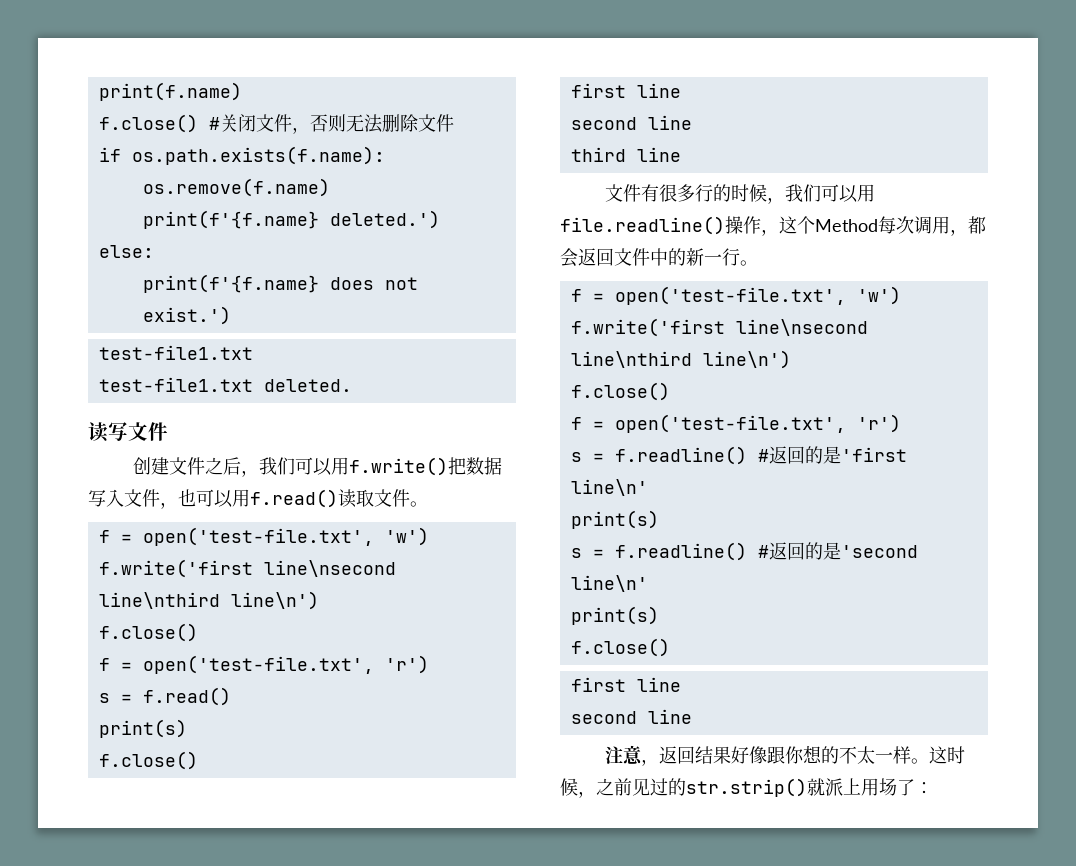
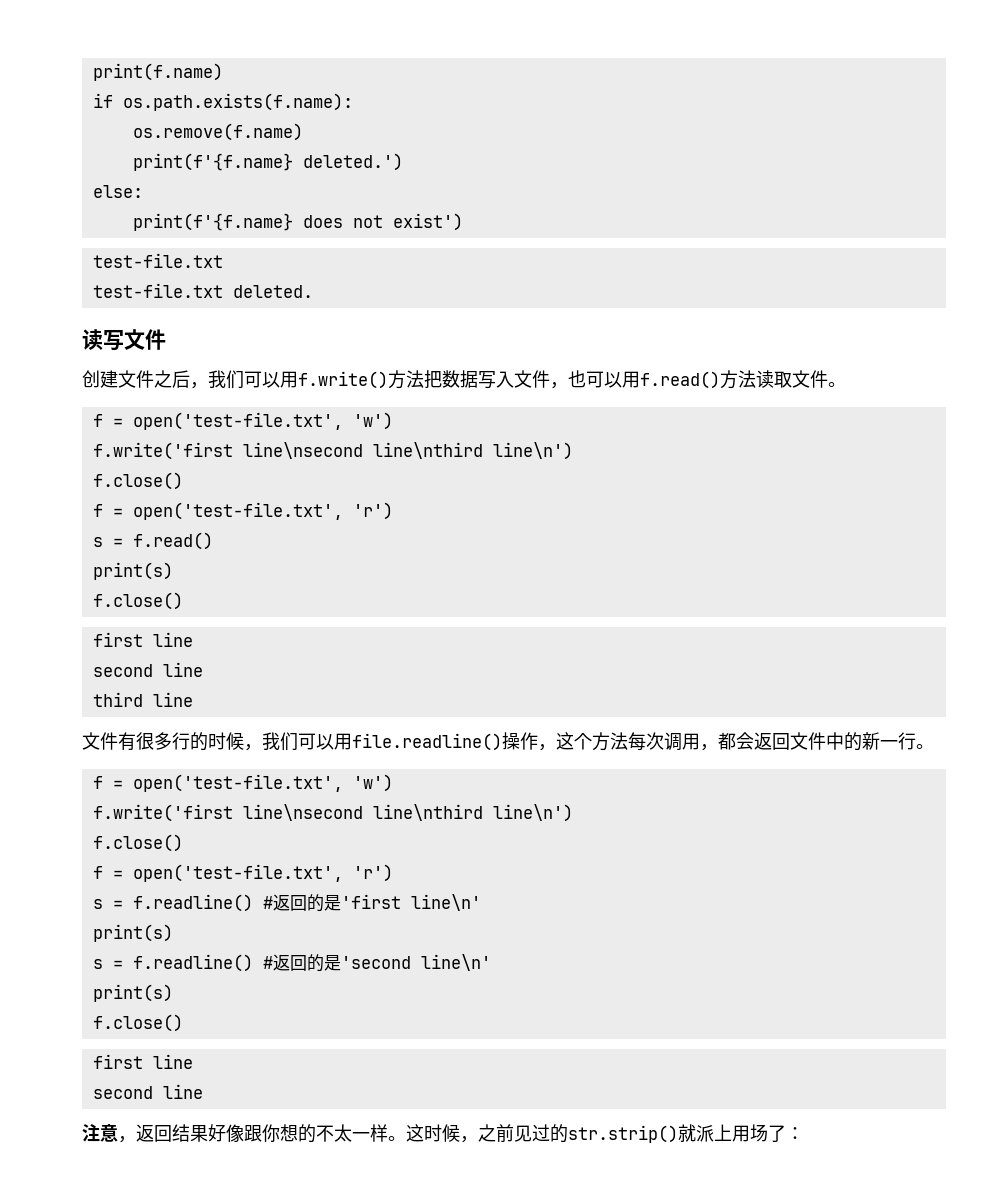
- f.close() #关闭文件，否则无法删除文件
- print(f'{f.name} does not exist.')
- test-file1.txt
- test-file1.txt deleted.
+ print(f'{f.name} does not exist')
+ test-file.txt
+ test-file.txt deleted.
- 创建文件之后，我们可以用f.write()把数据写入文件，也可以用f.read()读取文件。
+ 创建文件之后，我们可以用f.write()方法把数据写入文件，也可以用f.read()方法读取文件。
- 文件有很多行的时候，我们可以用file.readline()操作，这个Method每次调用，都会返回文件中的新一行。
+ 文件有很多行的时候，我们可以用file.readline()操作，这个方法每次调用，都会返回文件中的新一行。

